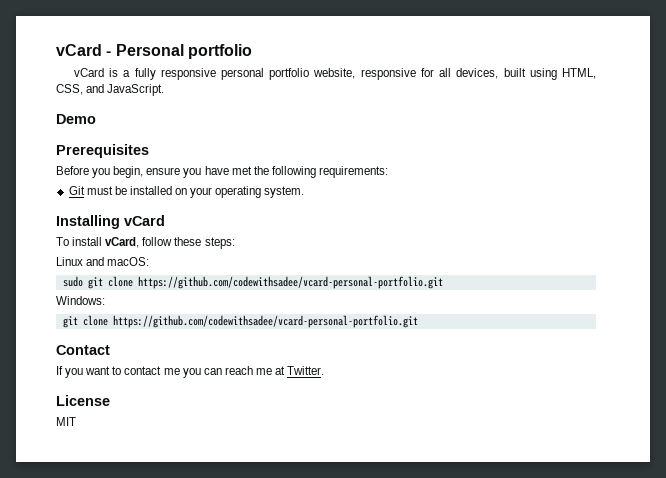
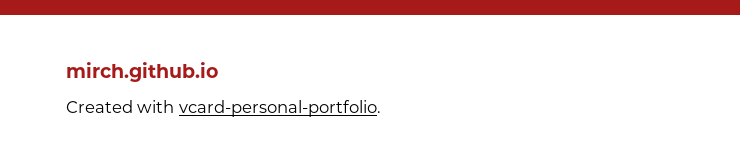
- vCard - Personal portfolio
- vCard is a fully responsive personal portfolio website, responsive for all devices, built using HTML, CSS, and JavaScript.
- Demo
- Prerequisites
- Before you begin, ensure you have met the following requirements:
- Git must be installed on your operating system.
- Installing vCard
- To install vCard, follow these steps:
- Linux and macOS:
- sudo git clone https://github.com/codewithsadee/vcard-personal-portfolio.git
- Windows:
- git clone https://github.com/codewithsadee/vcard-personal-portfolio.git
- Contact
- If you want to contact me you can reach me at Twitter.
- License
- MIT
+ mirch.github.io
+ Created with vcard-personal-portfolio.

